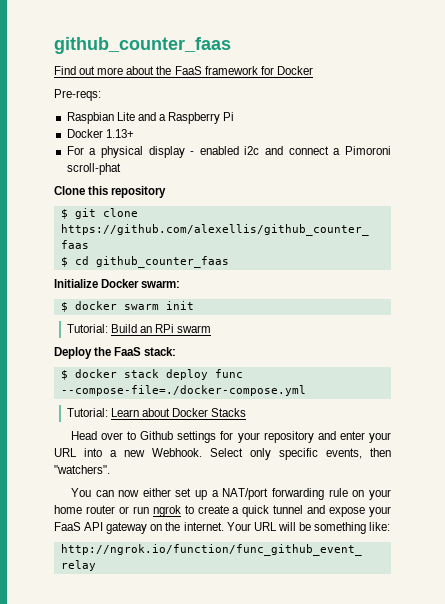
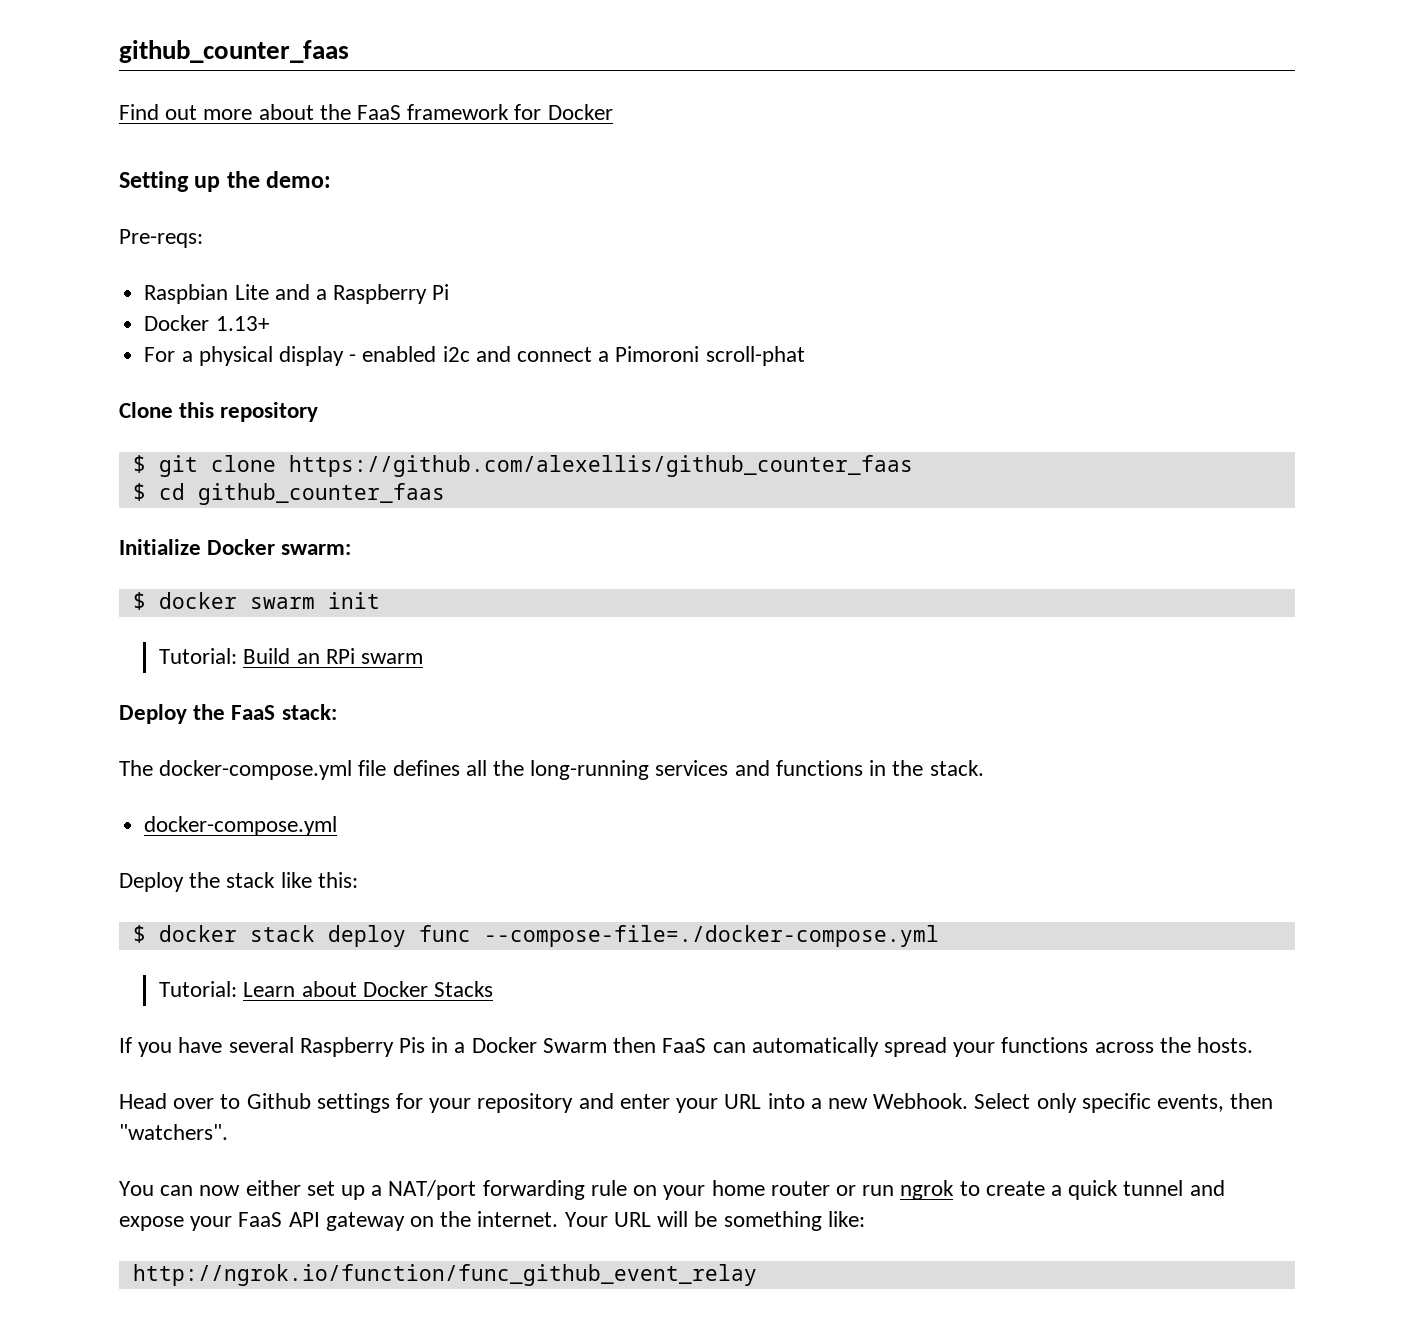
+ Setting up the demo:
+ The docker-compose.yml file defines all the long-running services and functions in the stack.
+ docker-compose.yml
+ Deploy the stack like this:
+ If you have several Raspberry Pis in a Docker Swarm then FaaS can automatically spread your functions across the hosts.

